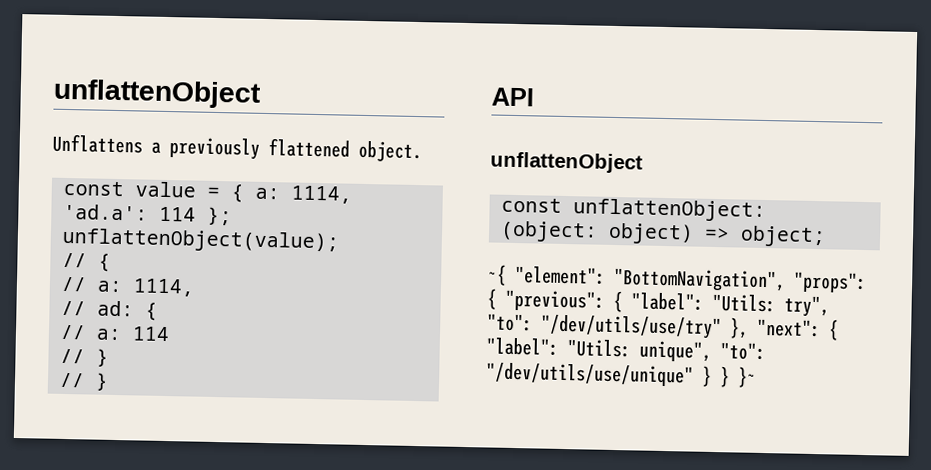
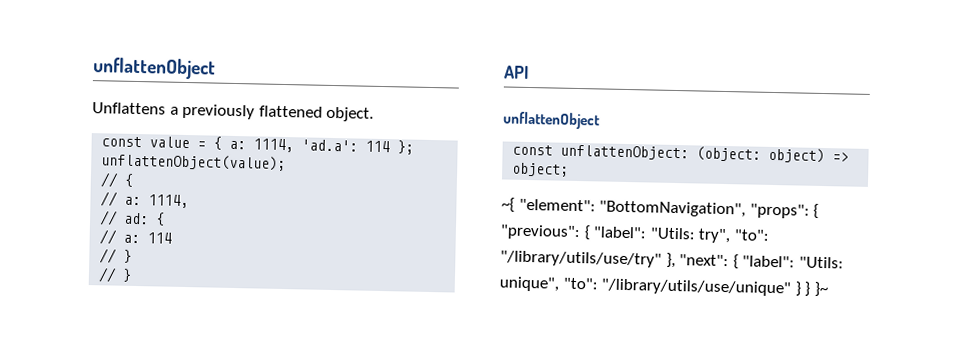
- ~{ "element": "BottomNavigation", "props": { "previous": { "label": "Utils: try", "to": "/dev/utils/use/try" }, "next": { "label": "Utils: unique", "to": "/dev/utils/use/unique" } } }~
+ ~{ "element": "BottomNavigation", "props": { "previous": { "label": "Utils: try", "to": "/library/utils/use/try" }, "next": { "label": "Utils: unique", "to": "/library/utils/use/unique" } } }~

